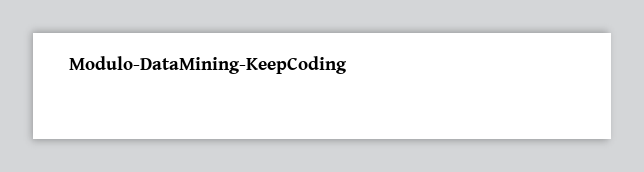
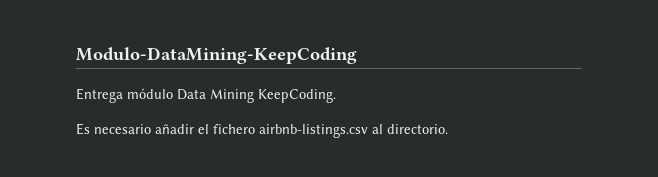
+ Entrega módulo Data Mining KeepCoding.
+ Es necesario añadir el fichero airbnb-listings.csv al directorio.

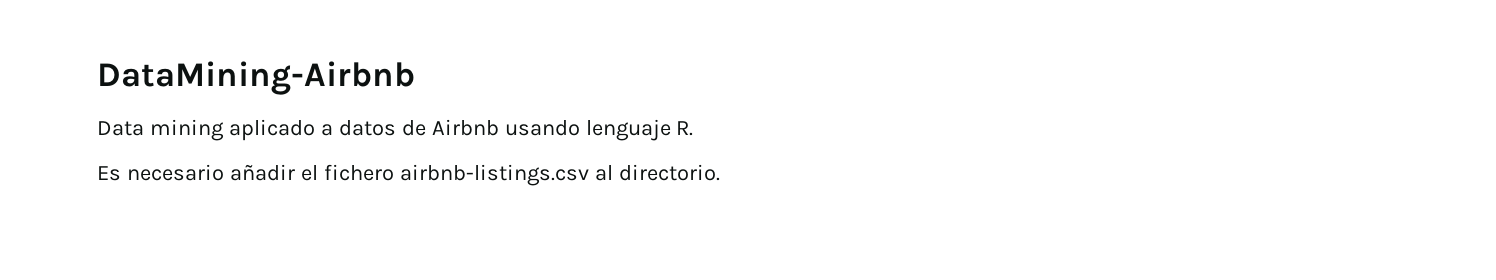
- Modulo-DataMining-KeepCoding
- Entrega módulo Data Mining KeepCoding.
+ DataMining-Airbnb
+ Data mining aplicado a datos de Airbnb usando lenguaje R.

